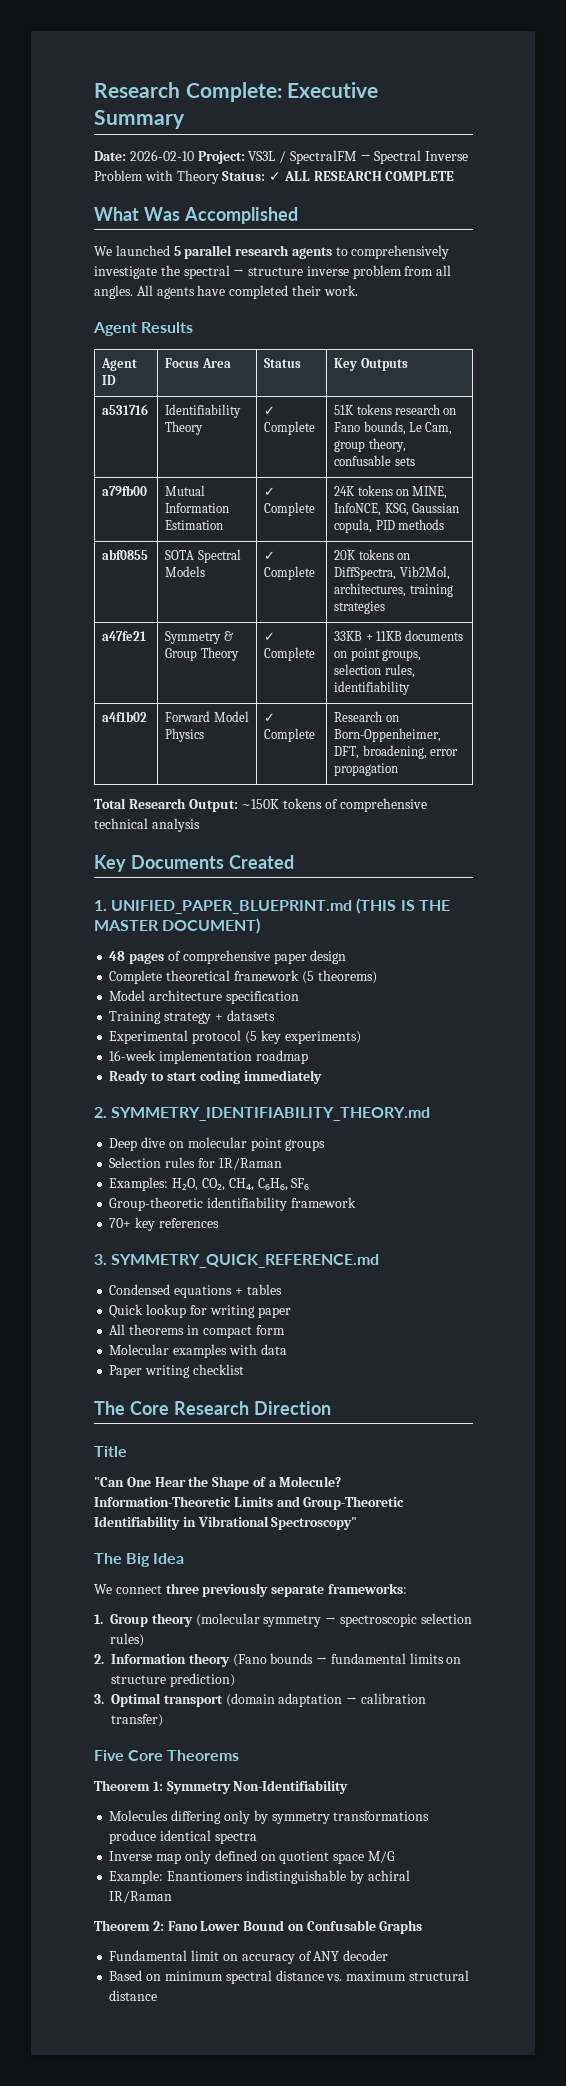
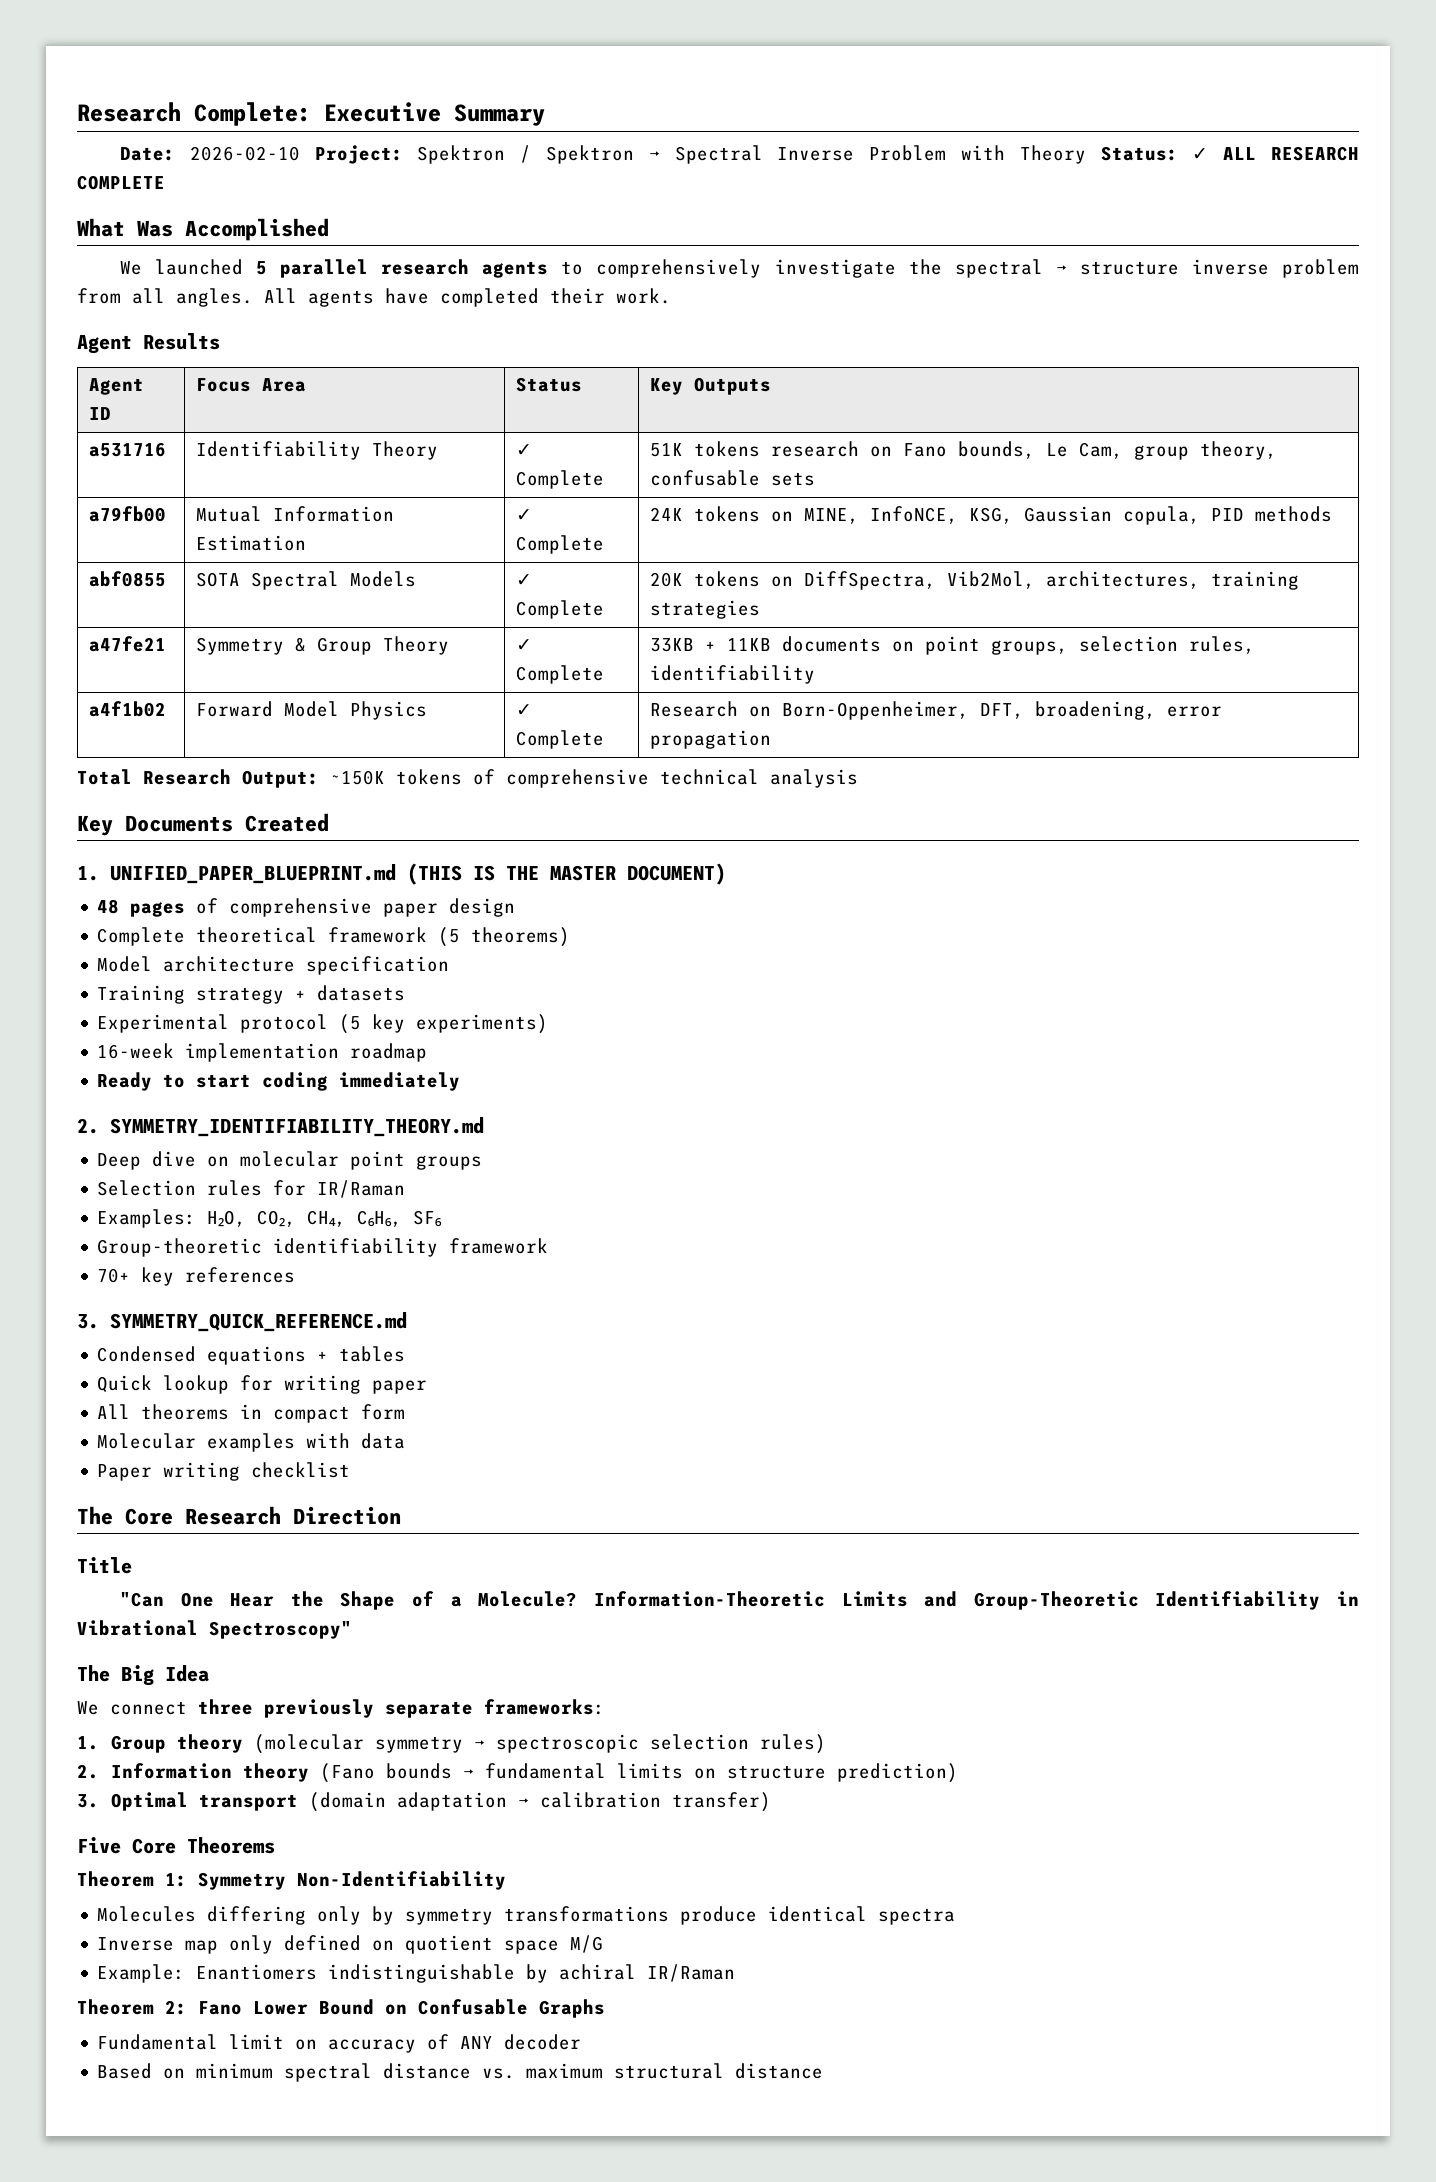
- Date: 2026-02-10 Project: VS3L / SpectralFM → Spectral Inverse Problem with Theory Status: ✓ ALL RESEARCH COMPLETE
+ Date: 2026-02-10 Project: Spektron / Spektron → Spectral Inverse Problem with Theory Status: ✓ ALL RESEARCH COMPLETE

